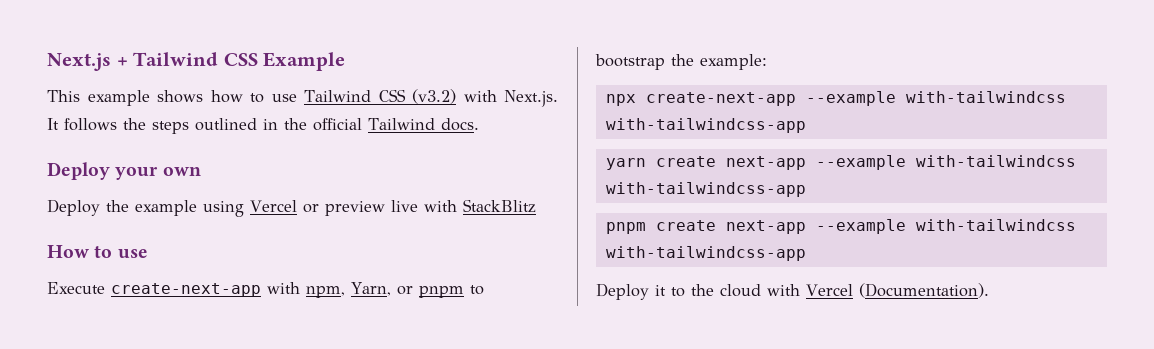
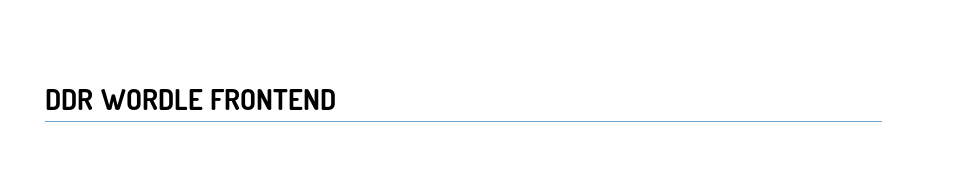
- Next.js + Tailwind CSS Example
- This example shows how to use Tailwind CSS (v3.2) with Next.js. It follows the steps outlined in the official Tailwind docs.
- Deploy your own
- Deploy the example using Vercel or preview live with StackBlitz
- How to use
- Execute create-next-app with npm, Yarn, or pnpm to bootstrap the example:
- npx create-next-app --example with-tailwindcss with-tailwindcss-app
- yarn create next-app --example with-tailwindcss with-tailwindcss-app
- pnpm create next-app --example with-tailwindcss with-tailwindcss-app
- Deploy it to the cloud with Vercel (Documentation).
+ DDR WORDLE FRONTEND

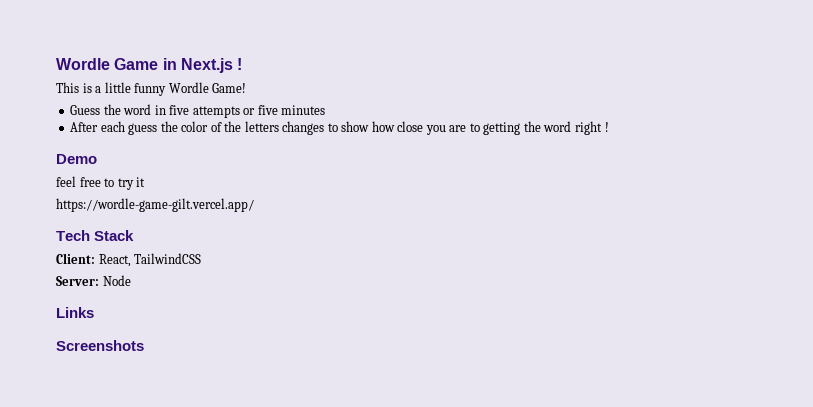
- DDR WORDLE FRONTEND
+ Wordle Game in Next.js !
+ This is a little funny Wordle Game!
+ Guess the word in five attempts or five minutes
+ After each guess the color of the letters changes to show how close you are to getting the word right !
+ Demo
+ feel free to try it
+ https://wordle-game-gilt.vercel.app/
+ Tech Stack
+ Client: React, TailwindCSS
+ Server: Node
+ Links
+ Screenshots

